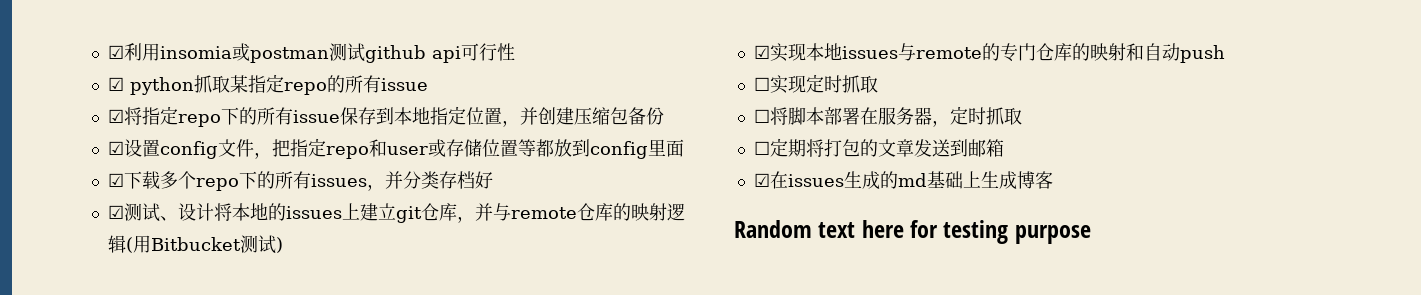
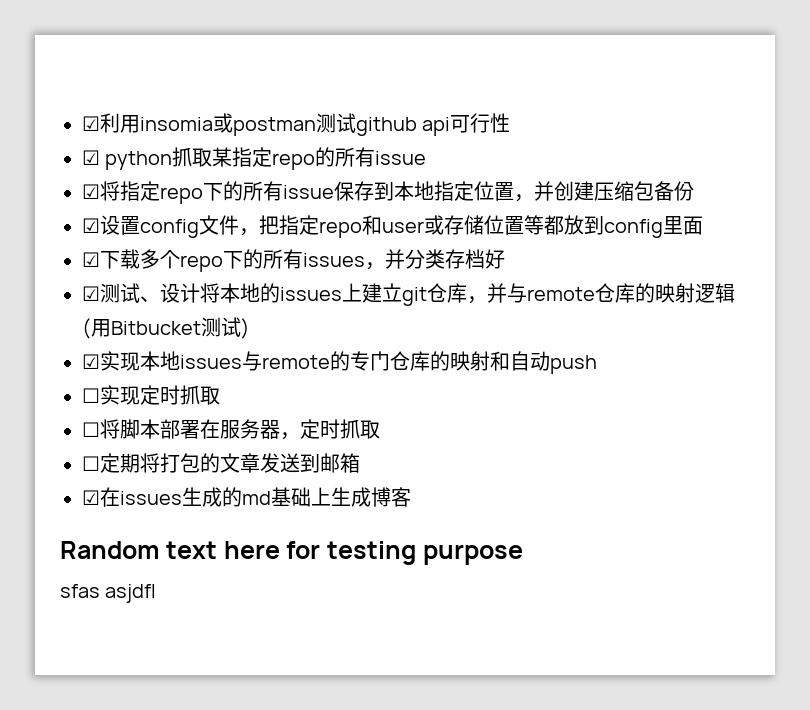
+ sfas asjdfl

